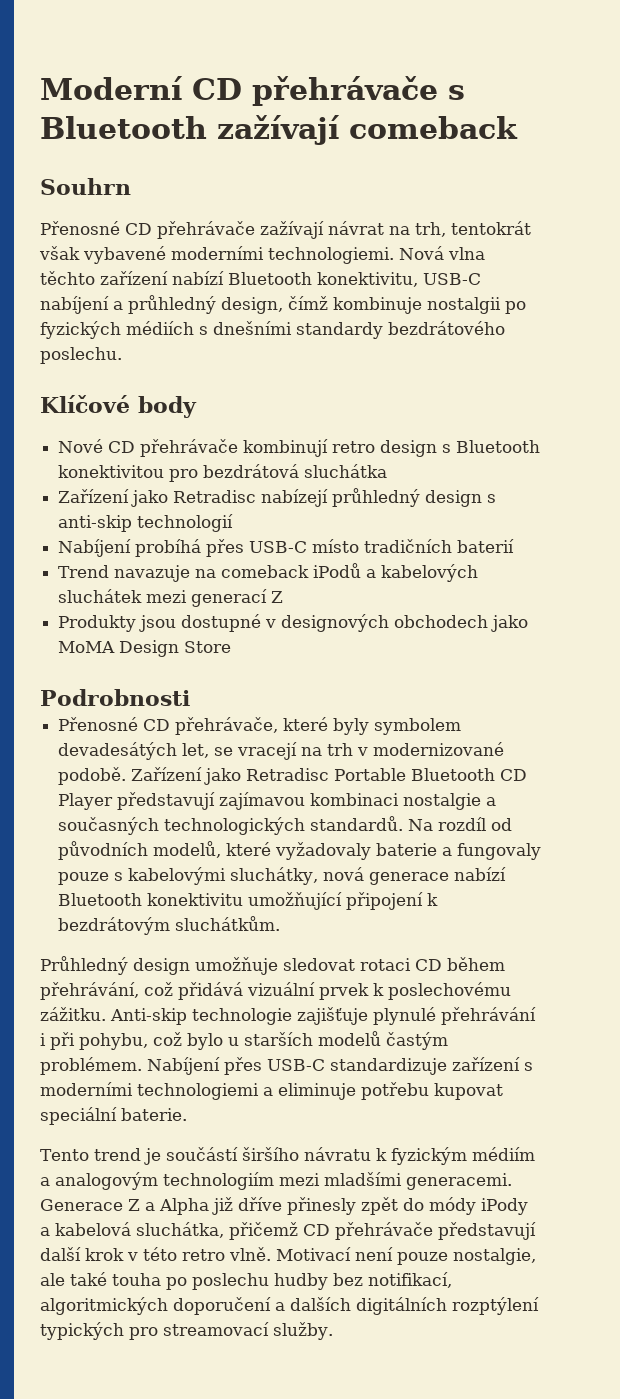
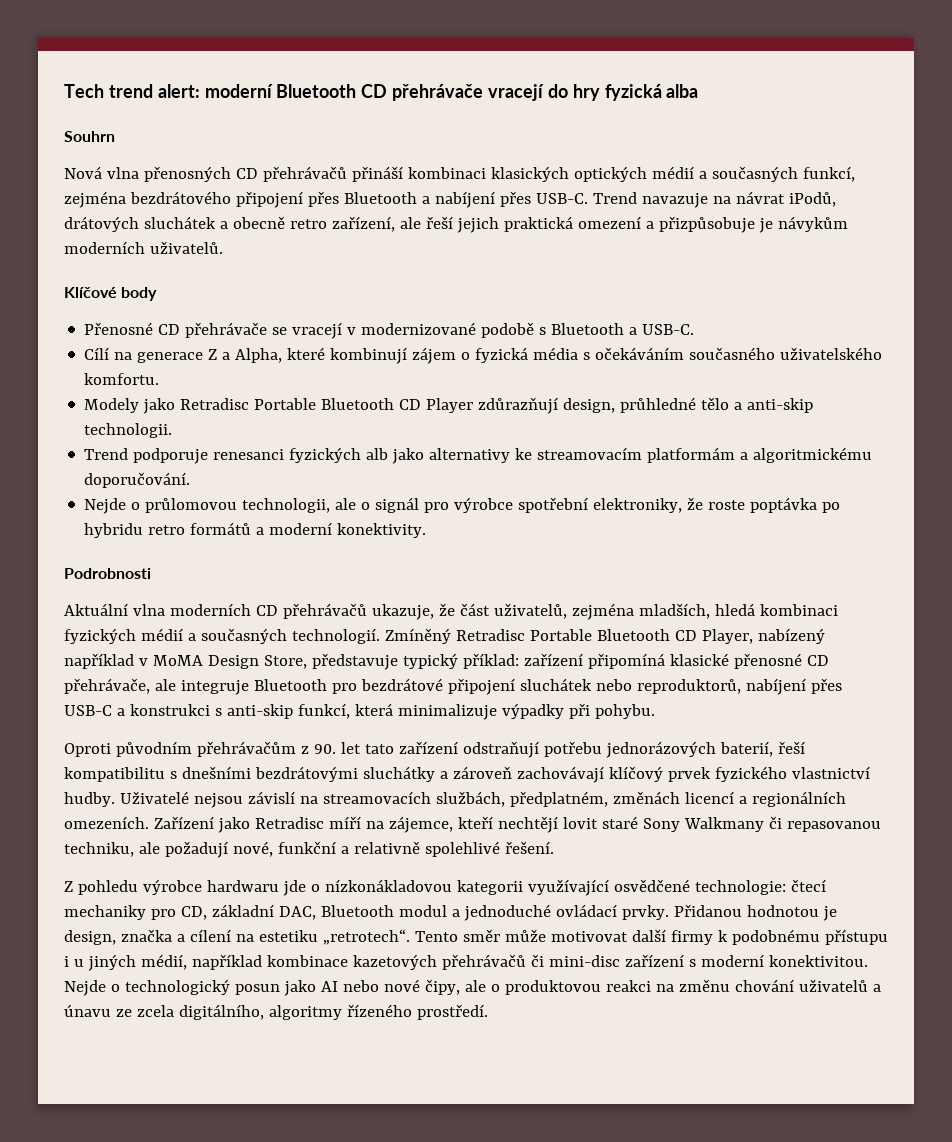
- Moderní CD přehrávače s Bluetooth zažívají comeback
+ Tech trend alert: moderní Bluetooth CD přehrávače vracejí do hry fyzická alba
  Souhrn
- Přenosné CD přehrávače zažívají návrat na trh, tentokrát však vybavené moderními technologiemi. Nová vlna těchto zařízení nabízí Bluetooth konektivitu, USB-C nabíjení a průhledný design, čímž kombinuje nostalgii po fyzických médiích s dnešními standardy bezdrátového poslechu.
+ Nová vlna přenosných CD přehrávačů přináší kombinaci klasických optických médií a současných funkcí, zejména bezdrátového připojení přes Bluetooth a nabíjení přes USB-C. Trend navazuje na návrat iPodů, drátových sluchátek a obecně retro zařízení, ale řeší jejich praktická omezení a přizpůsobuje je návykům moderních uživatelů.
  Klíčové body
- Nové CD přehrávače kombinují retro design s Bluetooth konektivitou pro bezdrátová sluchátka
- Zařízení jako Retradisc nabízejí průhledný design s anti-skip technologií
- Nabíjení probíhá přes USB-C místo tradičních baterií
- Trend navazuje na comeback iPodů a kabelových sluchátek mezi generací Z
- Produkty jsou dostupné v designových obchodech jako MoMA Design Store
+ Přenosné CD přehrávače se vracejí v modernizované podobě s Bluetooth a USB-C.
+ Cílí na generace Z a Alpha, které kombinují zájem o fyzická média s očekáváním současného uživatelského komfortu.
+ Modely jako Retradisc Portable Bluetooth CD Player zdůrazňují design, průhledné tělo a anti-skip technologii.
+ Trend podporuje renesanci fyzických alb jako alternativy ke streamovacím platformám a algoritmickému doporučování.
+ Nejde o průlomovou technologii, ale o signál pro výrobce spotřební elektroniky, že roste poptávka po hybridu retro formátů a moderní konektivity.
  Podrobnosti
- Přenosné CD přehrávače, které byly symbolem devadesátých let, se vracejí na trh v modernizované podobě. Zařízení jako Retradisc Portable Bluetooth CD Player představují zajímavou kombinaci nostalgie a současných technologických standardů. Na rozdíl od původních modelů, které vyžadovaly baterie a fungovaly pouze s kabelovými sluchátky, nová generace nabízí Bluetooth konektivitu umožňující připojení k bezdrátovým sluchátkům.
- Průhledný design umožňuje sledovat rotaci CD během přehrávání, což přidává vizuální prvek k poslechovému zážitku. Anti-skip technologie zajišťuje plynulé přehrávání i při pohybu, což bylo u starších modelů častým problémem. Nabíjení přes USB-C standardizuje zařízení s moderními technologiemi a eliminuje potřebu kupovat speciální baterie.
- Tento trend je součástí širšího návratu k fyzickým médiím a analogovým technologiím mezi mladšími generacemi. Generace Z a Alpha již dříve přinesly zpět do módy iPody a kabelová sluchátka, přičemž CD přehrávače představují další krok v této retro vlně. Motivací není pouze nostalgie, ale také touha po poslechu hudby bez notifikací, algoritmických doporučení a dalších digitálních rozptýlení typických pro streamovací služby.
+ Aktuální vlna moderních CD přehrávačů ukazuje, že část uživatelů, zejména mladších, hledá kombinaci fyzických médií a současných technologií. Zmíněný Retradisc Portable Bluetooth CD Player, nabízený například v MoMA Design Store, představuje typický příklad: zařízení připomíná klasické přenosné CD přehrávače, ale integruje Bluetooth pro bezdrátové připojení sluchátek nebo reproduktorů, nabíjení přes USB-C a konstrukci s anti-skip funkcí, která minimalizuje výpadky při pohybu.
+ Oproti původním přehrávačům z 90. let tato zařízení odstraňují potřebu jednorázových baterií, řeší kompatibilitu s dnešními bezdrátovými sluchátky a zároveň zachovávají klíčový prvek fyzického vlastnictví hudby. Uživatelé nejsou závislí na streamovacích službách, předplatném, změnách licencí a regionálních omezeních. Zařízení jako Retradisc míří na zájemce, kteří nechtějí lovit staré Sony Walkmany či repasovanou techniku, ale požadují nové, funkční a relativně spolehlivé řešení.
+ Z pohledu výrobce hardwaru jde o nízkonákladovou kategorii využívající osvědčené technologie: čtecí mechaniky pro CD, základní DAC, Bluetooth modul a jednoduché ovládací prvky. Přidanou hodnotou je design, značka a cílení na estetiku „retrotech“. Tento směr může motivovat další firmy k podobnému přístupu i u jiných médií, například kombinace kazetových přehrávačů či mini-disc zařízení s moderní konektivitou. Nejde o technologický posun jako AI nebo nové čipy, ale o produktovou reakci na změnu chování uživatelů a únavu ze zcela digitálního, algoritmy řízeného prostředí.

